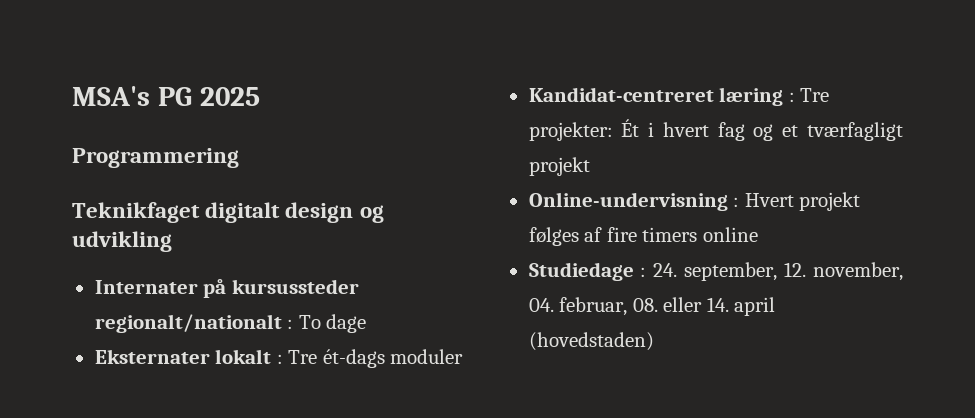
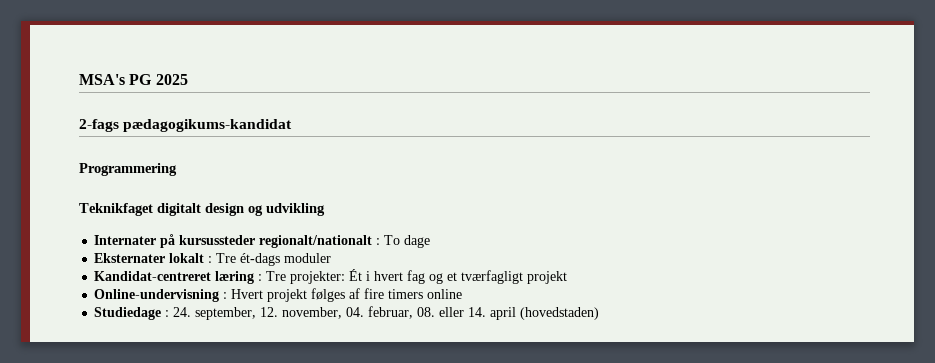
+ 2-fags pædagogikums-kandidat

